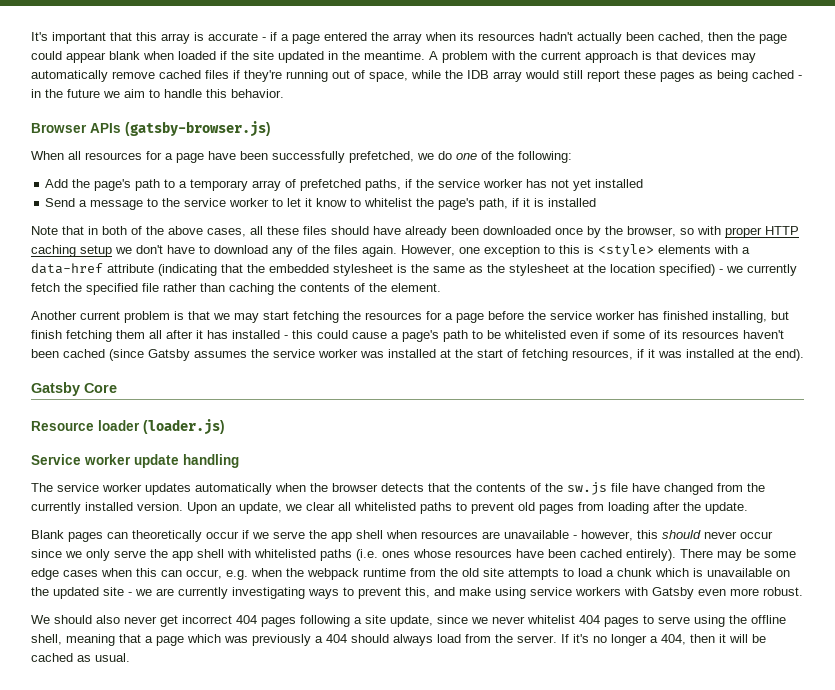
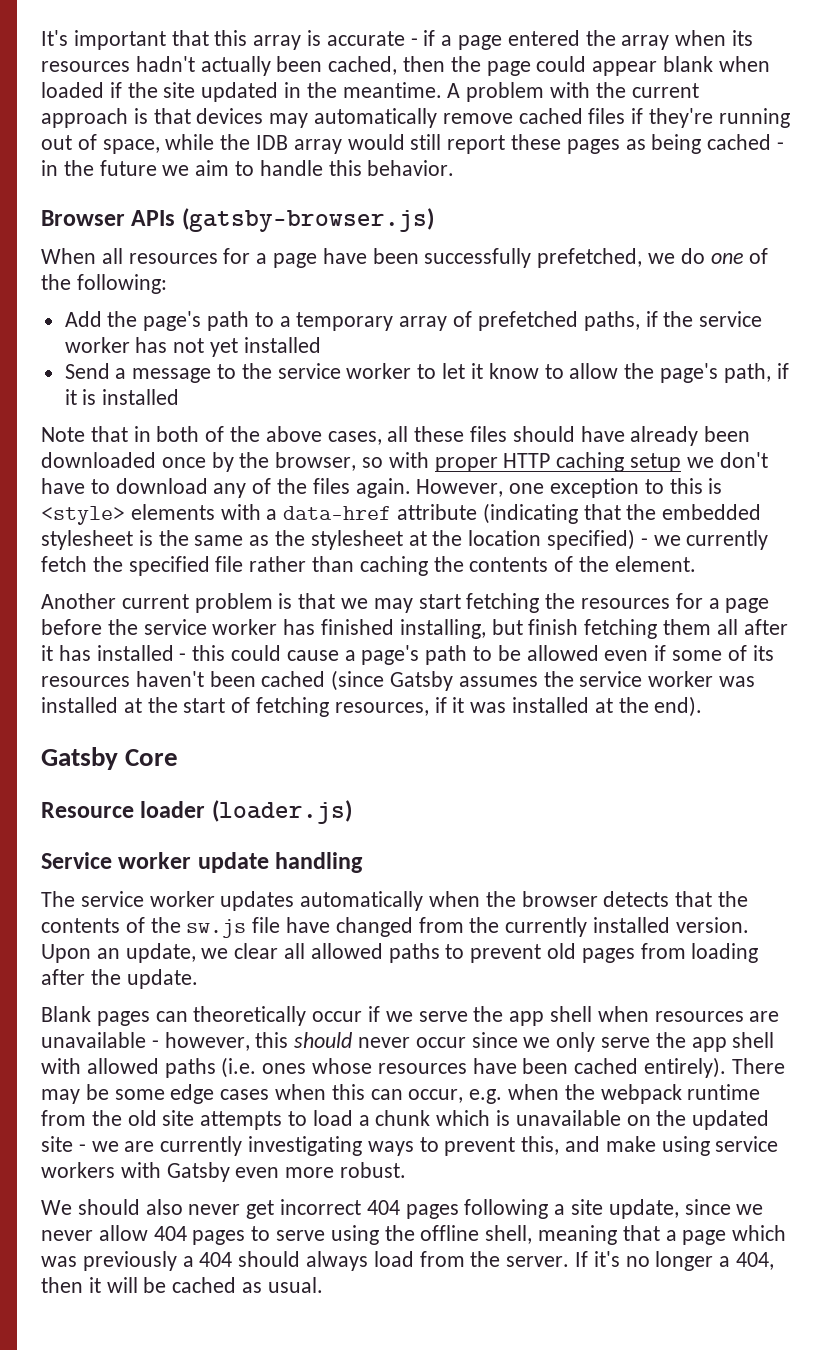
- Send a message to the service worker to let it know to whitelist the page's path, if it is installed
+ Send a message to the service worker to let it know to allow the page's path, if it is installed
- Another current problem is that we may start fetching the resources for a page before the service worker has finished installing, but finish fetching them all after it has installed - this could cause a page's path to be whitelisted even if some of its resources haven't been cached (since Gatsby assumes the service worker was installed at the start of fetching resources, if it was installed at the end).
+ Another current problem is that we may start fetching the resources for a page before the service worker has finished installing, but finish fetching them all after it has installed - this could cause a page's path to be allowed even if some of its resources haven't been cached (since Gatsby assumes the service worker was installed at the start of fetching resources, if it was installed at the end).
- Upon an update, we clear all whitelisted paths to prevent old pages from loading after the update.
+ Upon an update, we clear all allowed paths to prevent old pages from loading after the update.
- Blank pages can theoretically occur if we serve the app shell when resources are unavailable - however, this should never occur since we only serve the app shell with whitelisted paths (i.e. ones whose resources have been cached entirely).
+ Blank pages can theoretically occur if we serve the app shell when resources are unavailable - however, this should never occur since we only serve the app shell with allowed paths (i.e. ones whose resources have been cached entirely).
- We should also never get incorrect 404 pages following a site update, since we never whitelist 404 pages to serve using the offline shell, meaning that a page which was previously a 404 should always load from the server.
+ We should also never get incorrect 404 pages following a site update, since we never allow 404 pages to serve using the offline shell, meaning that a page which was previously a 404 should always load from the server.

